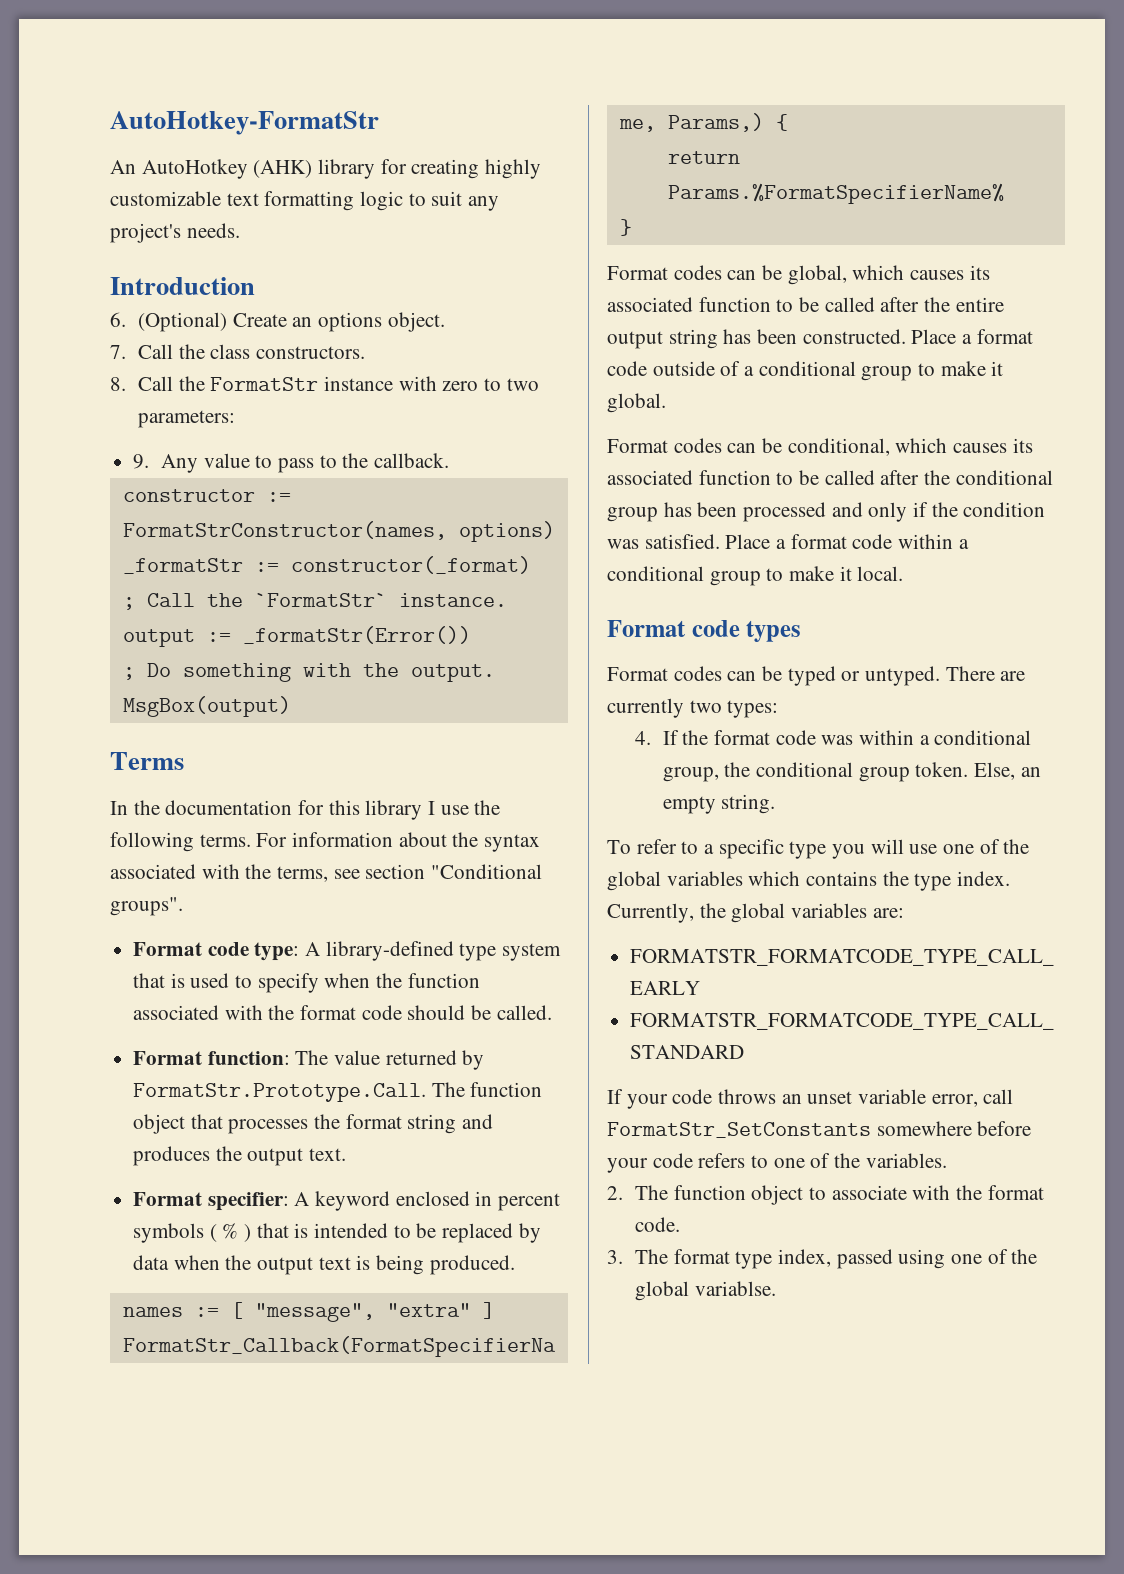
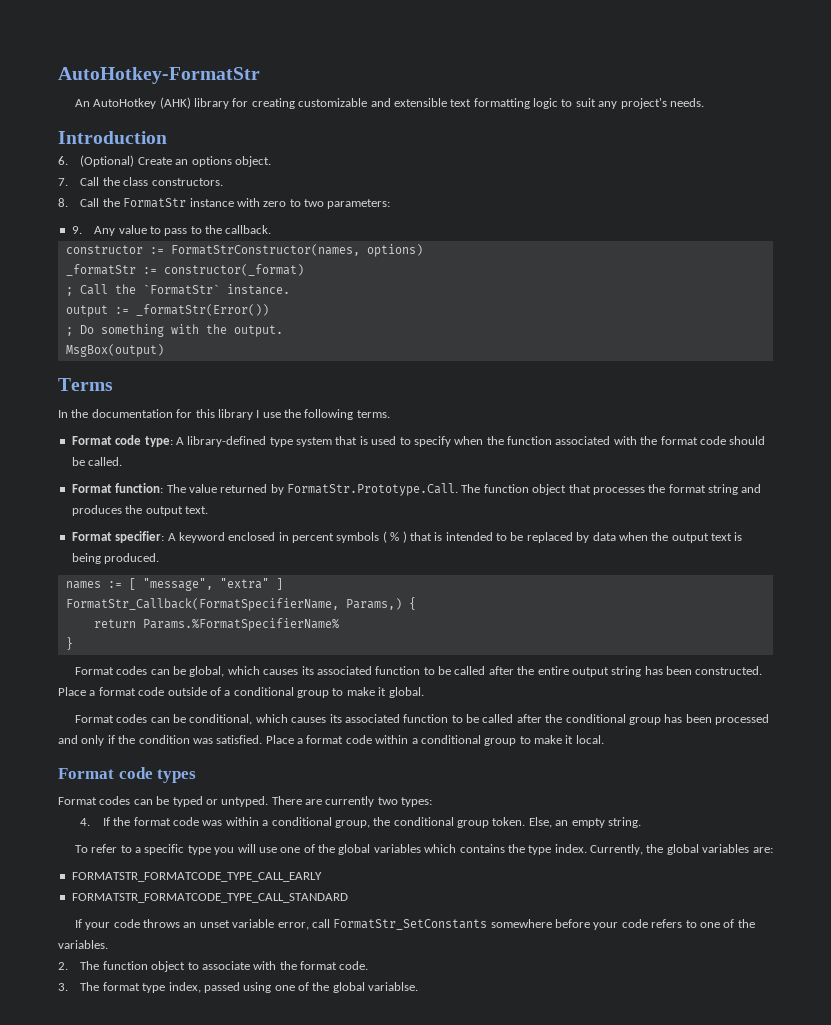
- An AutoHotkey (AHK) library for creating highly customizable text formatting logic to suit any project's needs.
+ An AutoHotkey (AHK) library for creating customizable and extensible text formatting logic to suit any project's needs.
- For information about the syntax associated with the terms, see section "Conditional groups".

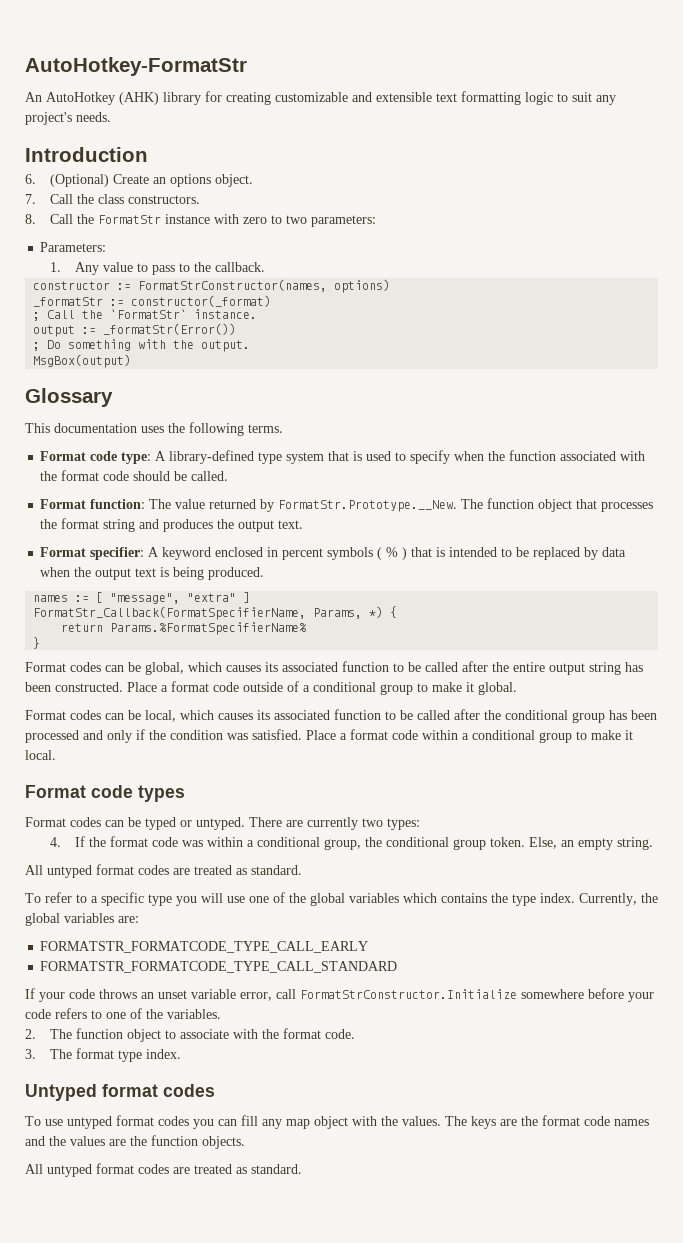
- 9. Any value to pass to the callback.
+ Parameters:
+ 1. Any value to pass to the callback.
- Terms
- In the documentation for this library I use the following terms.
+ Glossary
+ This documentation uses the following terms.
- Format function: The value returned by FormatStr.Prototype.Call. The function object that processes the format string and produces the output text.
+ Format function: The value returned by FormatStr.Prototype.__New. The function object that processes the format string and produces the output text.
- FormatStr_Callback(FormatSpecifierName, Params,) {
+ FormatStr_Callback(FormatSpecifierName, Params, *) {
- Format codes can be conditional, which causes its associated function to be called after the conditional group has been processed and only if the condition was satisfied.
+ Format codes can be local, which causes its associated function to be called after the conditional group has been processed and only if the condition was satisfied.
  Else, an empty string.
+ All untyped format codes are treated as standard.
- If your code throws an unset variable error, call FormatStr_SetConstants somewhere before your code refers to one of the variables.
+ If your code throws an unset variable error, call FormatStrConstructor.Initialize somewhere before your code refers to one of the variables.
- 3. The format type index, passed using one of the global variablse.
+ 3. The format type index.
+ Untyped format codes
+ To use untyped format codes you can fill any map object with the values. The keys are the format code names and the values are the function objects.
+ All untyped format codes are treated as standard.

